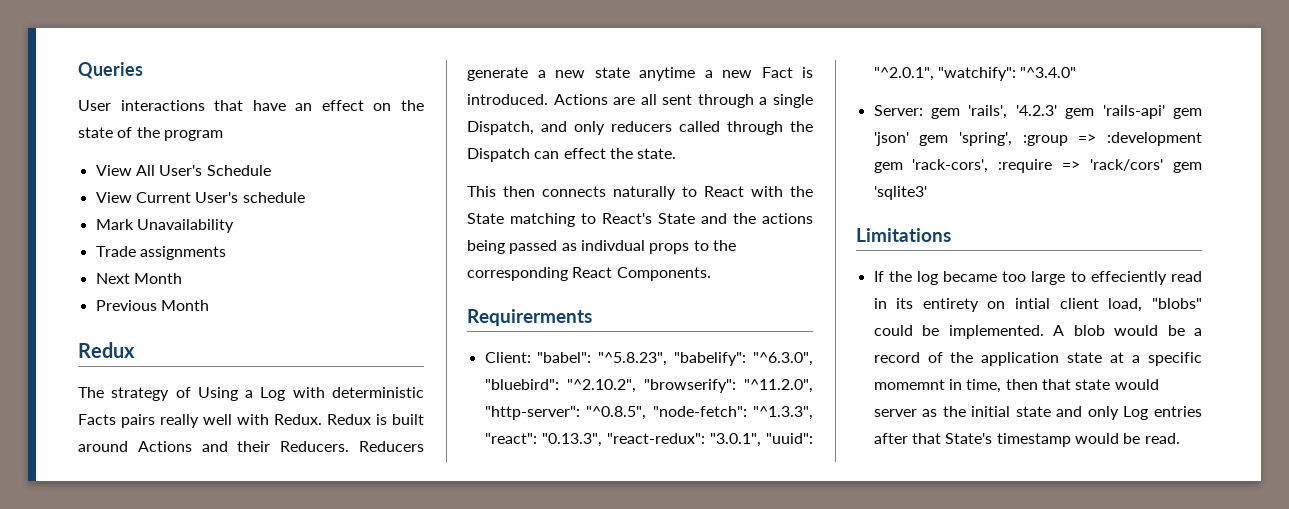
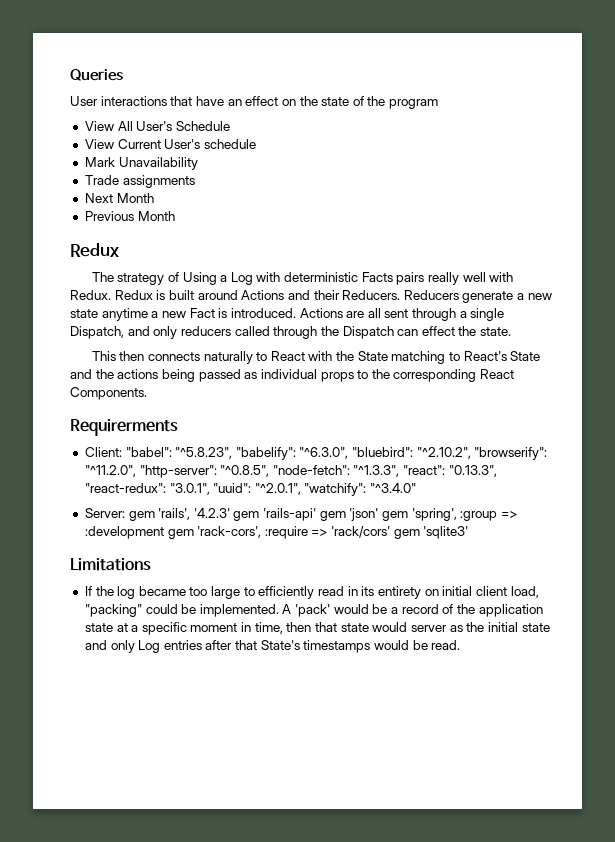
- This then connects naturally to React with the State matching to React's State and the actions being passed as indivdual props to the corresponding React Components.
+ This then connects naturally to React with the State matching to React's State and the actions being passed as individual props to the corresponding React Components.
- If the log became too large to effeciently read in its entirety on intial client load, "blobs" could be implemented.
+ If the log became too large to efficiently read in its entirety on initial client load, "packing" could be implemented.
- A blob would be a record of the application state at a specific momemnt in time, then that state would server as the initial state and only Log entries after that State's timestamp would be read.
+ A 'pack' would be a record of the application state at a specific moment in time, then that state would server as the initial state and only Log entries after that State's timestamps would be read.

